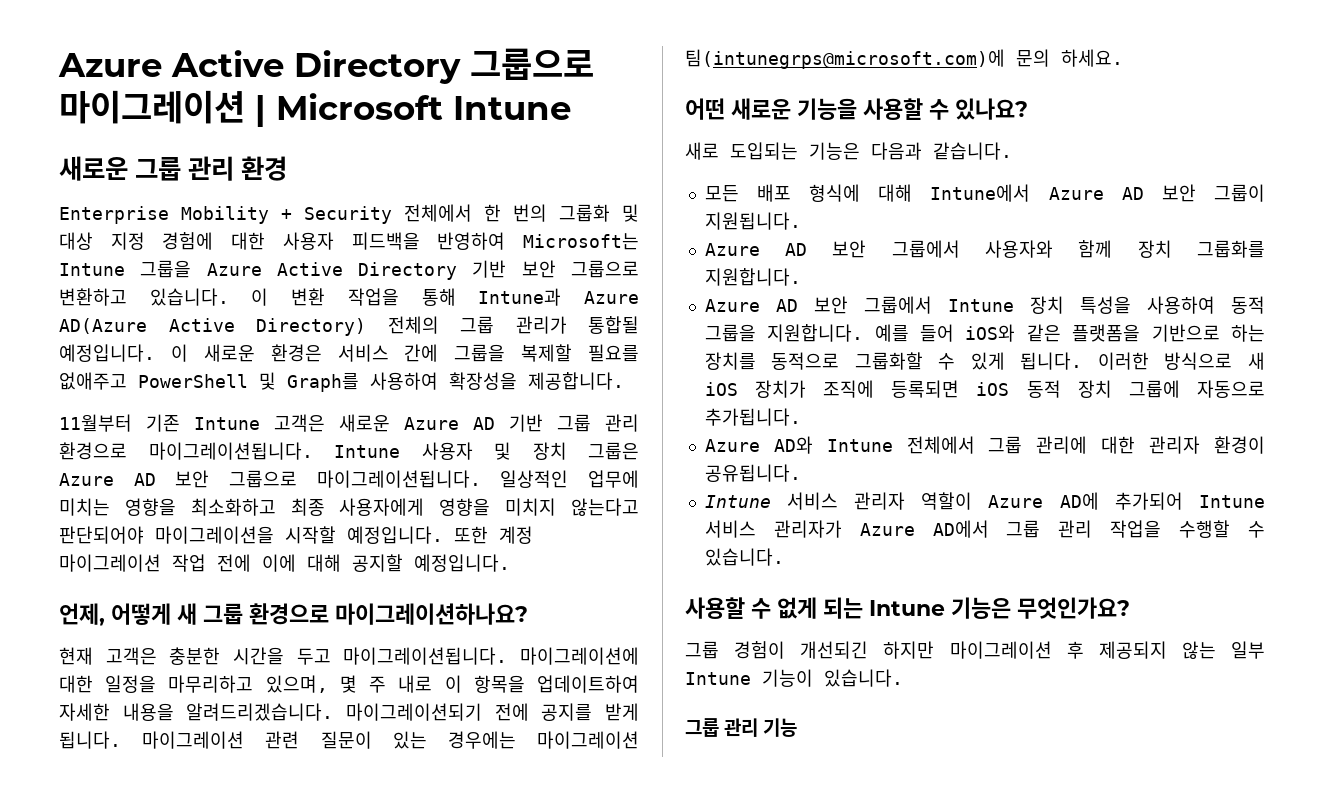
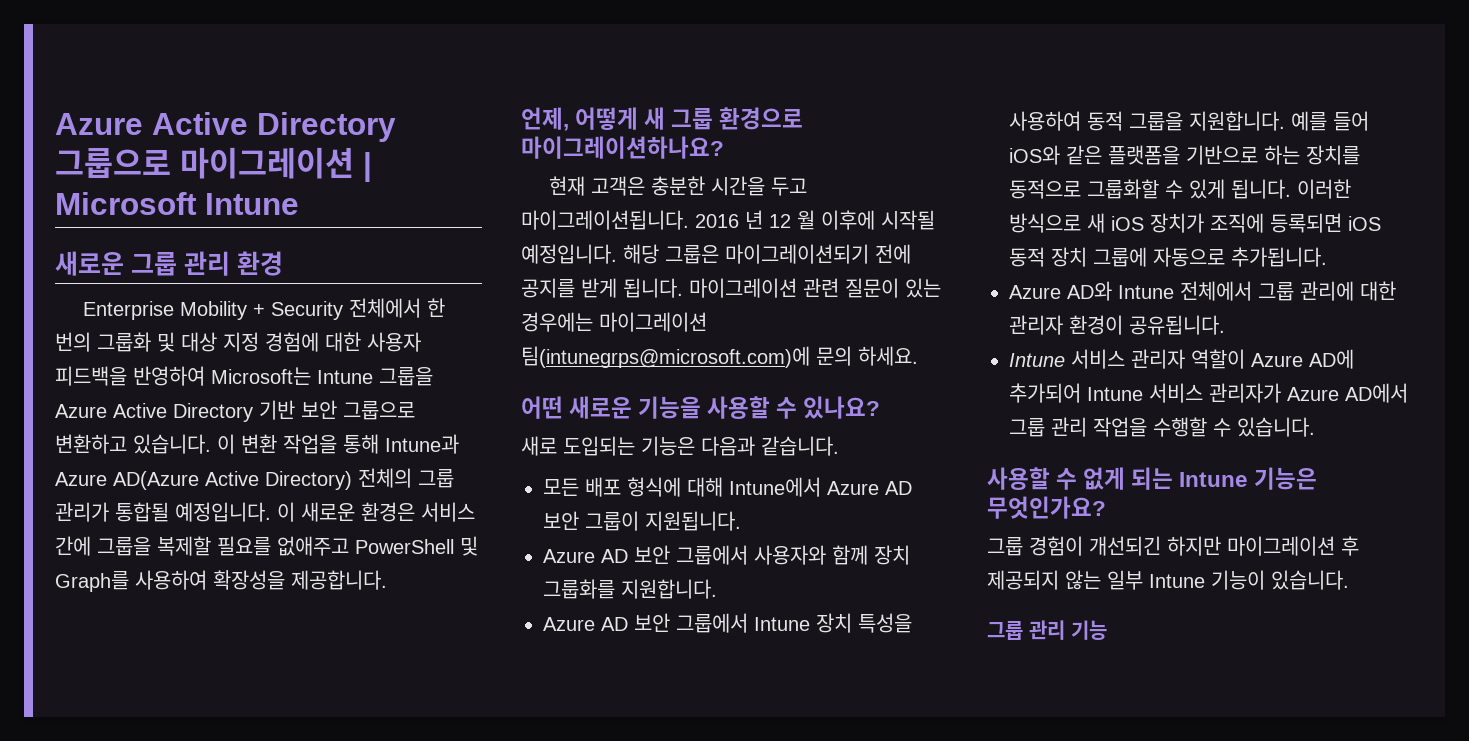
- 11월부터 기존 Intune 고객은 새로운 Azure AD 기반 그룹 관리 환경으로 마이그레이션됩니다. Intune 사용자 및 장치 그룹은 Azure AD 보안 그룹으로 마이그레이션됩니다. 일상적인 업무에 미치는 영향을 최소화하고 최종 사용자에게 영향을 미치지 않는다고 판단되어야 마이그레이션을 시작할 예정입니다. 또한 계정 마이그레이션 작업 전에 이에 대해 공지할 예정입니다.
- 마이그레이션에 대한 일정을 마무리하고 있으며, 몇 주 내로 이 항목을 업데이트하여 자세한 내용을 알려드리겠습니다. 마이그레이션되기 전에 공지를 받게 됩니다.
+ 2016 년 12 월 이후에 시작될 예정입니다. 해당 그룹은 마이그레이션되기 전에 공지를 받게 됩니다.

